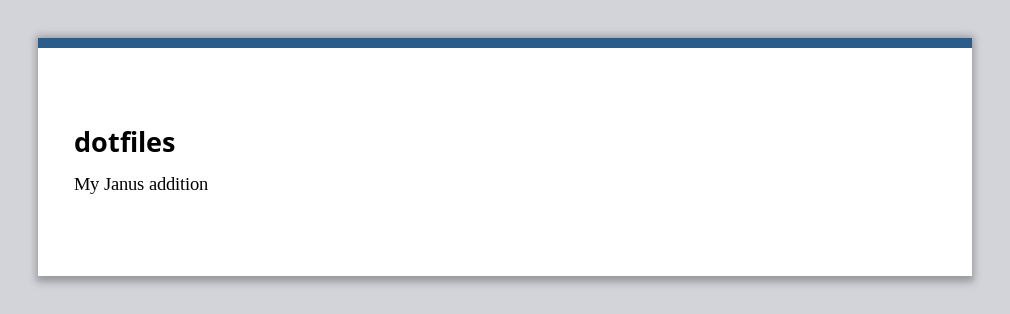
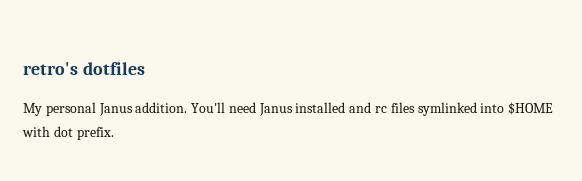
- dotfiles
+ retro's dotfiles
- My Janus addition
+ My personal Janus addition. You'll need Janus installed and rc files symlinked into $HOME with dot prefix.

